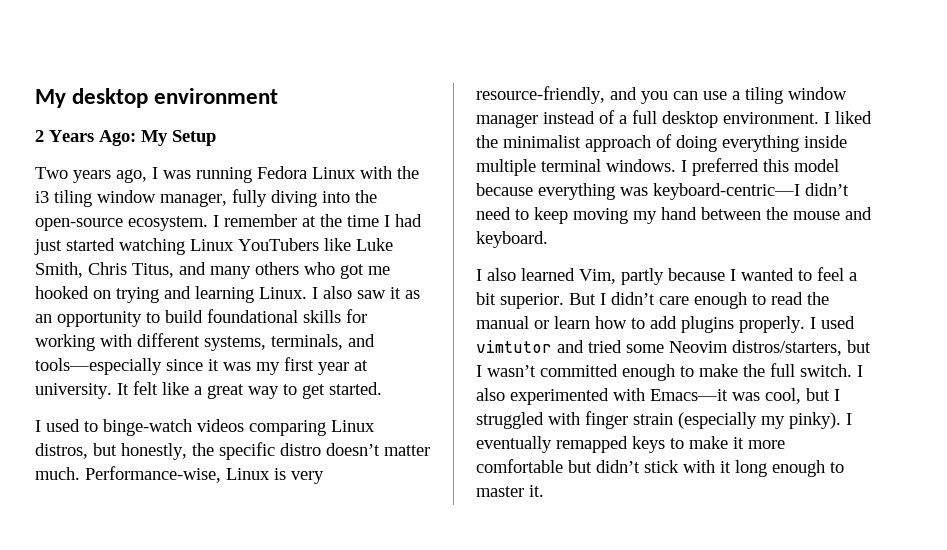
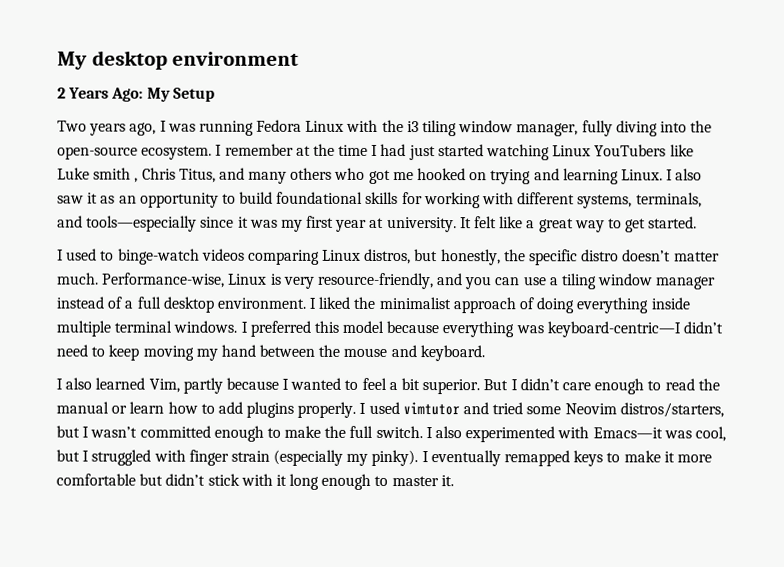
- I remember at the time I had just started watching Linux YouTubers like Luke Smith, Chris Titus, and many others who got me hooked on trying and learning Linux.
+ I remember at the time I had just started watching Linux YouTubers like Luke smith , Chris Titus, and many others who got me hooked on trying and learning Linux.

